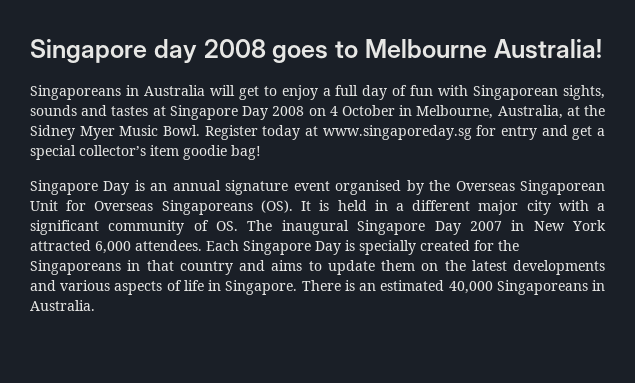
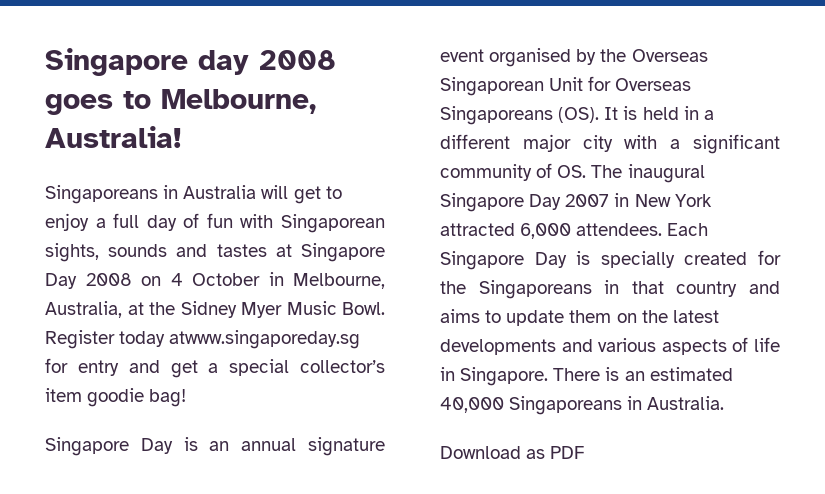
- Singapore day 2008 goes to Melbourne Australia!
+ Singapore day 2008 goes to Melbourne, Australia!
- Register today at www.singaporeday.sg for entry and get a special collector’s item goodie bag!
+ Register today atwww.singaporeday.sg for entry and get a special collector’s item goodie bag!
+ Download as PDF

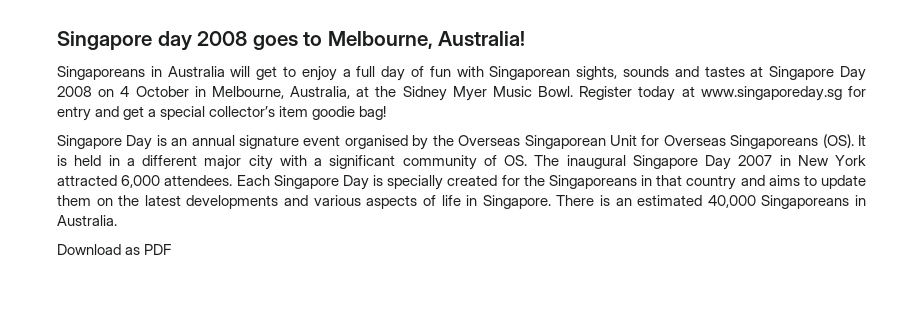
- Register today atwww.singaporeday.sg for entry and get a special collector’s item goodie bag!
+ Register today at www.singaporeday.sg for entry and get a special collector’s item goodie bag!

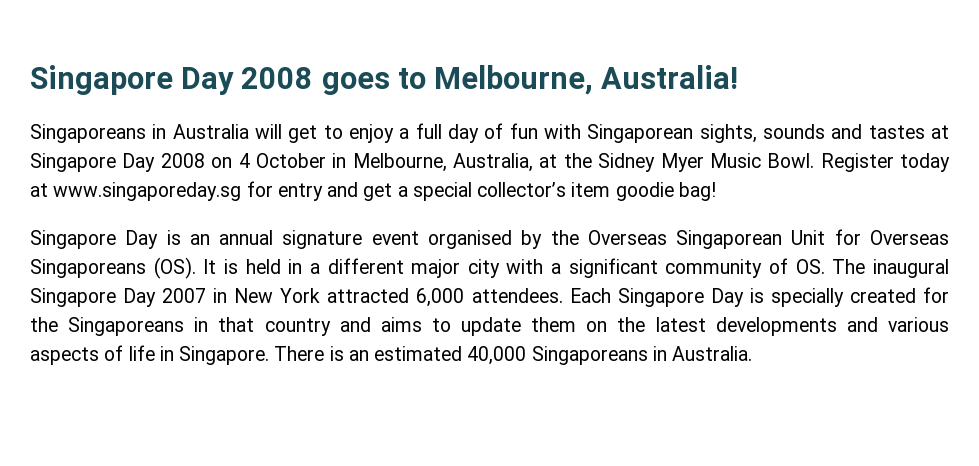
- Singapore day 2008 goes to Melbourne, Australia!
+ Singapore Day 2008 goes to Melbourne, Australia!
- Download as PDF

